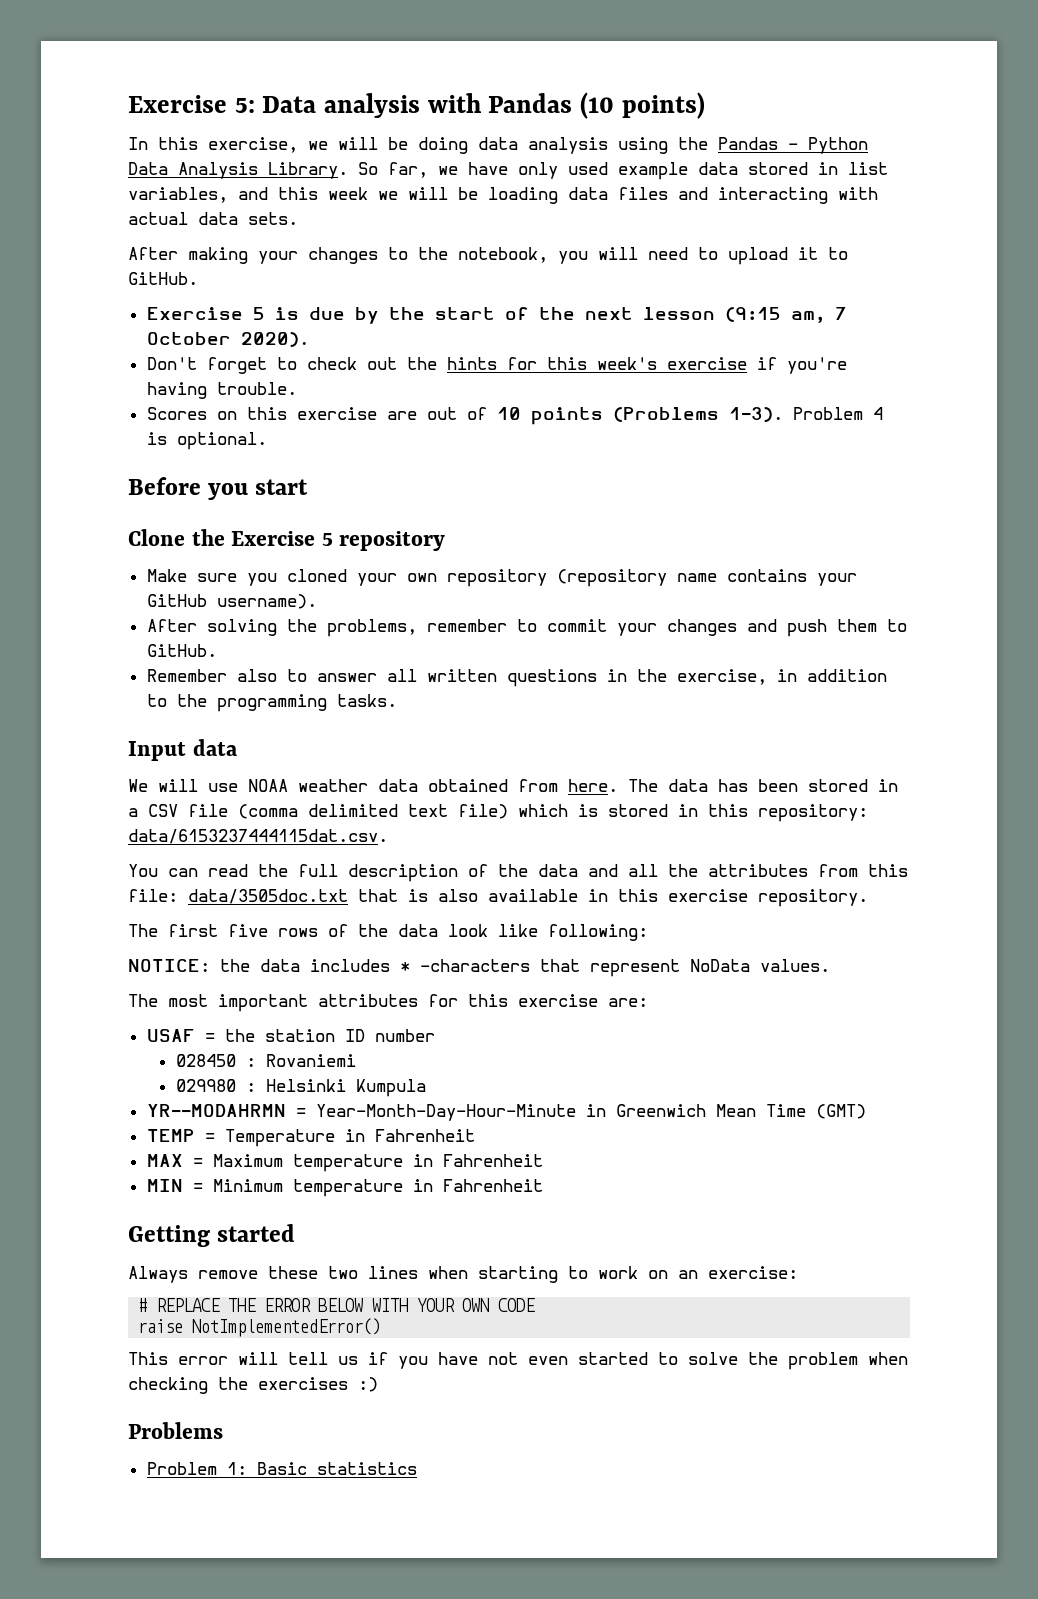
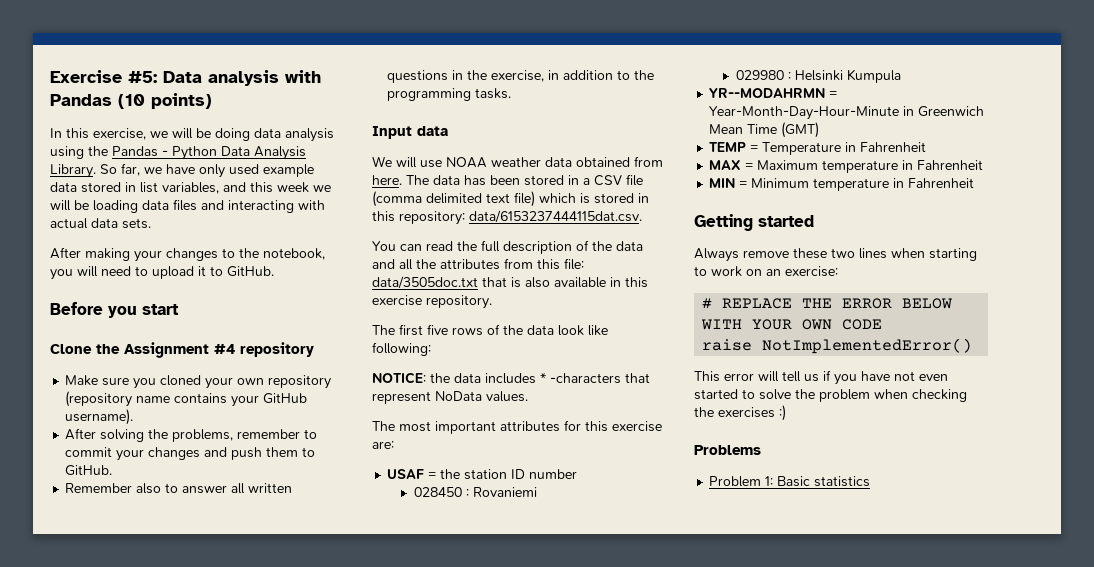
- Exercise 5: Data analysis with Pandas (10 points)
+ Exercise #5: Data analysis with Pandas (10 points)
- Exercise 5 is due by the start of the next lesson (9:15 am, 7 October 2020).
- Don't forget to check out the hints for this week's exercise if you're having trouble.
- Scores on this exercise are out of 10 points (Problems 1-3). Problem 4 is optional.
- Clone the Exercise 5 repository
+ Clone the Assignment #4 repository

